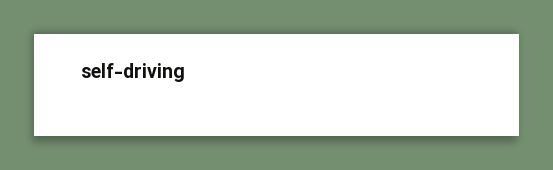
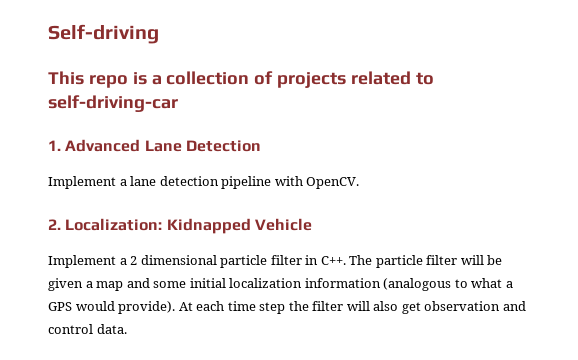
- self-driving
+ Self-driving
+ This repo is a collection of projects related to self-driving-car
+ 1. Advanced Lane Detection
+ Implement a lane detection pipeline with OpenCV.
+ 2. Localization: Kidnapped Vehicle
+ Implement a 2 dimensional particle filter in C++. The particle filter will be given a map and some initial localization information (analogous to what a GPS would provide). At each time step the filter will also get observation and control data.

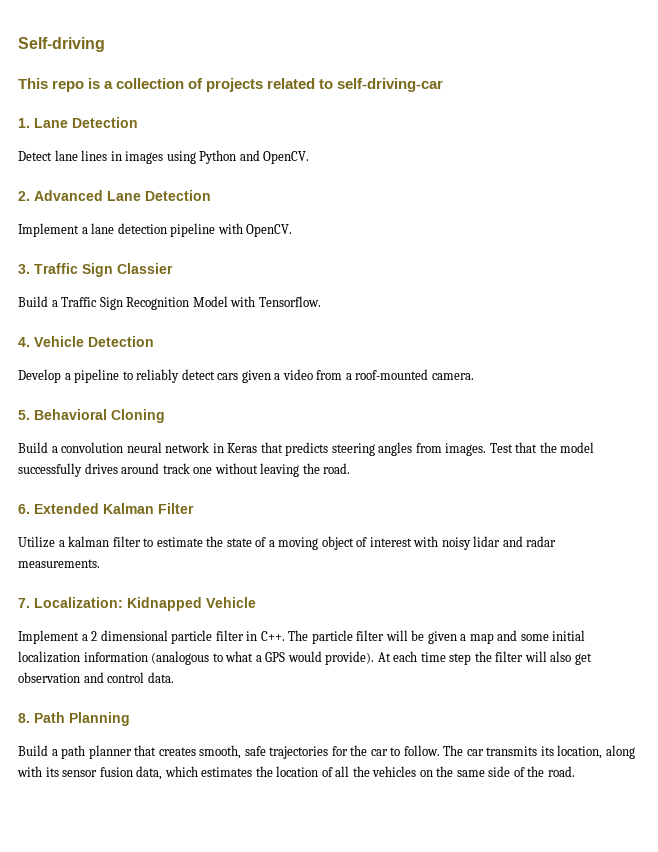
- 1. Advanced Lane Detection
+ 1. Lane Detection
+ Detect lane lines in images using Python and OpenCV.
+ 2. Advanced Lane Detection
- 2. Localization: Kidnapped Vehicle
+ 3. Traffic Sign Classier
+ Build a Traffic Sign Recognition Model with Tensorflow.
+ 4. Vehicle Detection
+ Develop a pipeline to reliably detect cars given a video from a roof-mounted camera.
+ 5. Behavioral Cloning
+ Build a convolution neural network in Keras that predicts steering angles from images. Test that the model successfully drives around track one without leaving the road.
+ 6. Extended Kalman Filter
+ Utilize a kalman filter to estimate the state of a moving object of interest with noisy lidar and radar measurements.
+ 7. Localization: Kidnapped Vehicle
+ 8. Path Planning
+ Build a path planner that creates smooth, safe trajectories for the car to follow. The car transmits its location, along with its sensor fusion data, which estimates the location of all the vehicles on the same side of the road.

